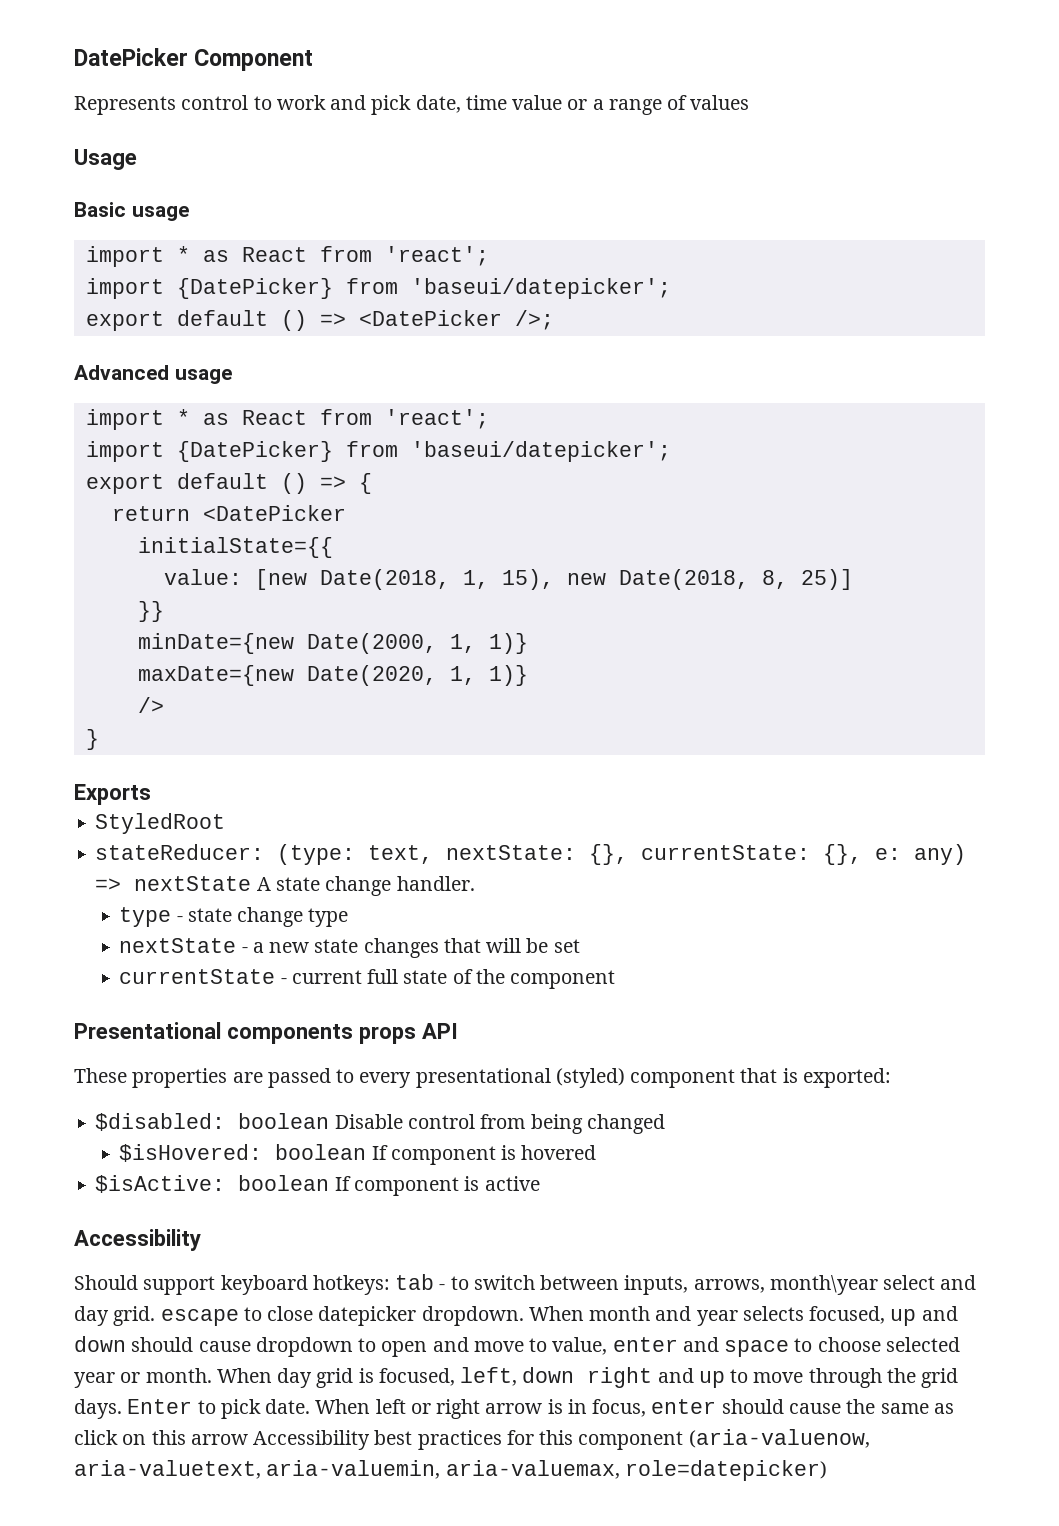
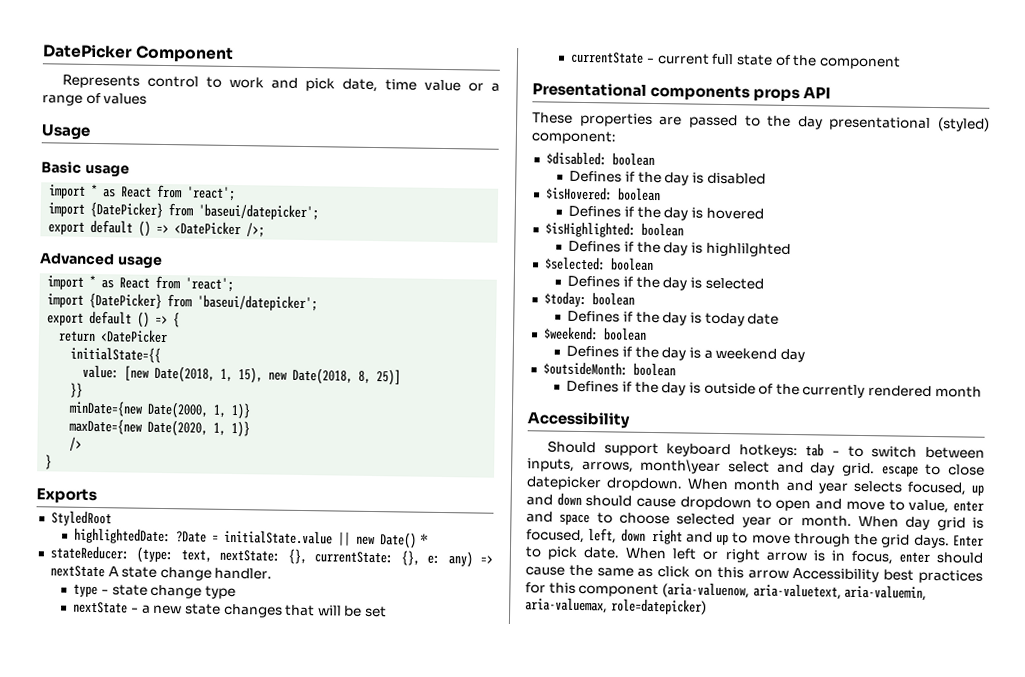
+ highlightedDate: ?Date = initialState.value || new Date() *
- These properties are passed to every presentational (styled) component that is exported:
- $disabled: boolean Disable control from being changed
- $isHovered: boolean If component is hovered
+ These properties are passed to the day presentational (styled) component:
+ $disabled: boolean
+ Defines if the day is disabled
+ $isHovered: boolean
+ Defines if the day is hovered
- $isActive: boolean If component is active
+ $isHighlighted: boolean
+ Defines if the day is highlilghted
+ $selected: boolean
+ Defines if the day is selected
+ $today: boolean
+ Defines if the day is today date
+ $weekend: boolean
+ Defines if the day is a weekend day
+ $outsideMonth: boolean
+ Defines if the day is outside of the currently rendered month

